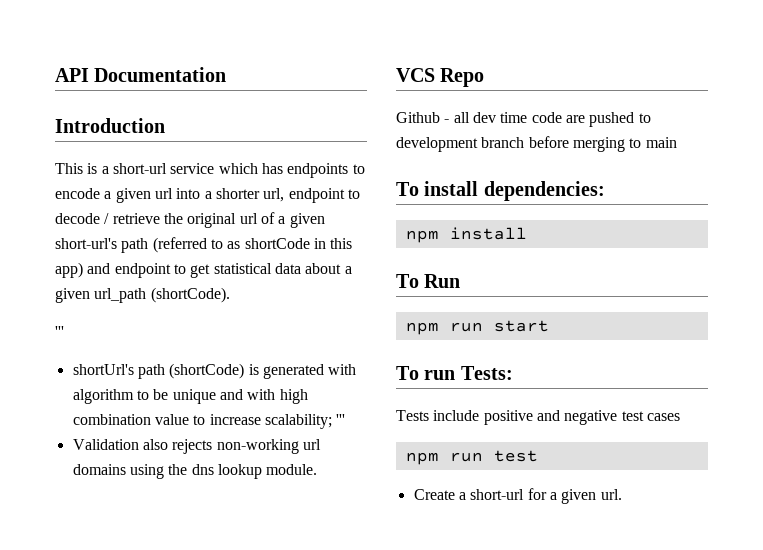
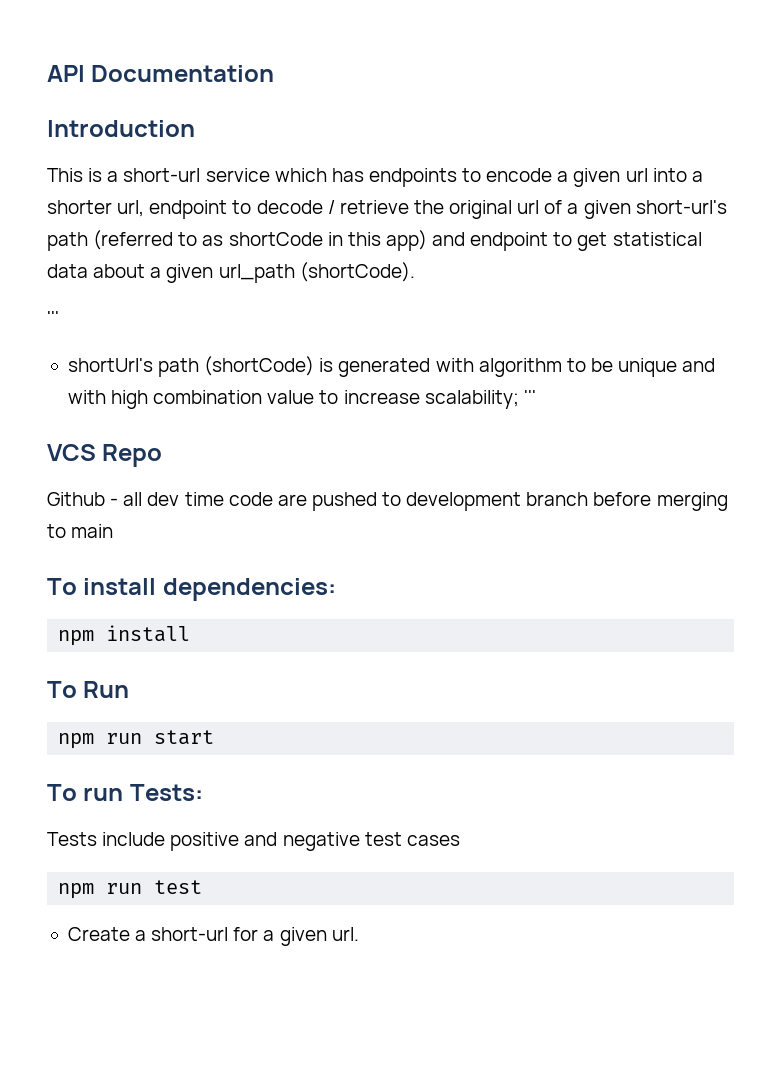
- Validation also rejects non-working url domains using the dns lookup module.

